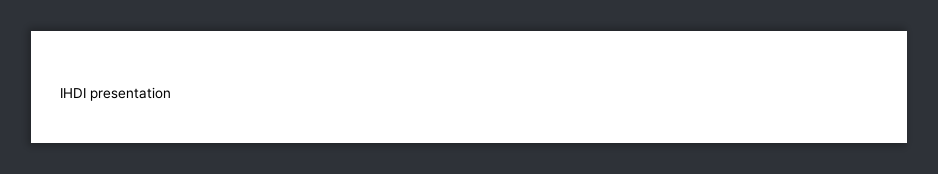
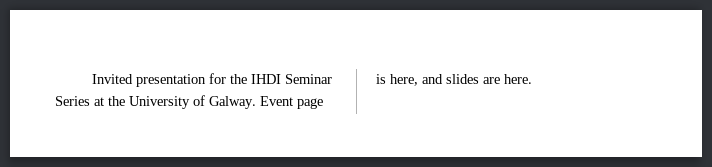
- IHDI presentation
+ Invited presentation for the IHDI Seminar Series at the University of Galway. Event page is here, and slides are here.

